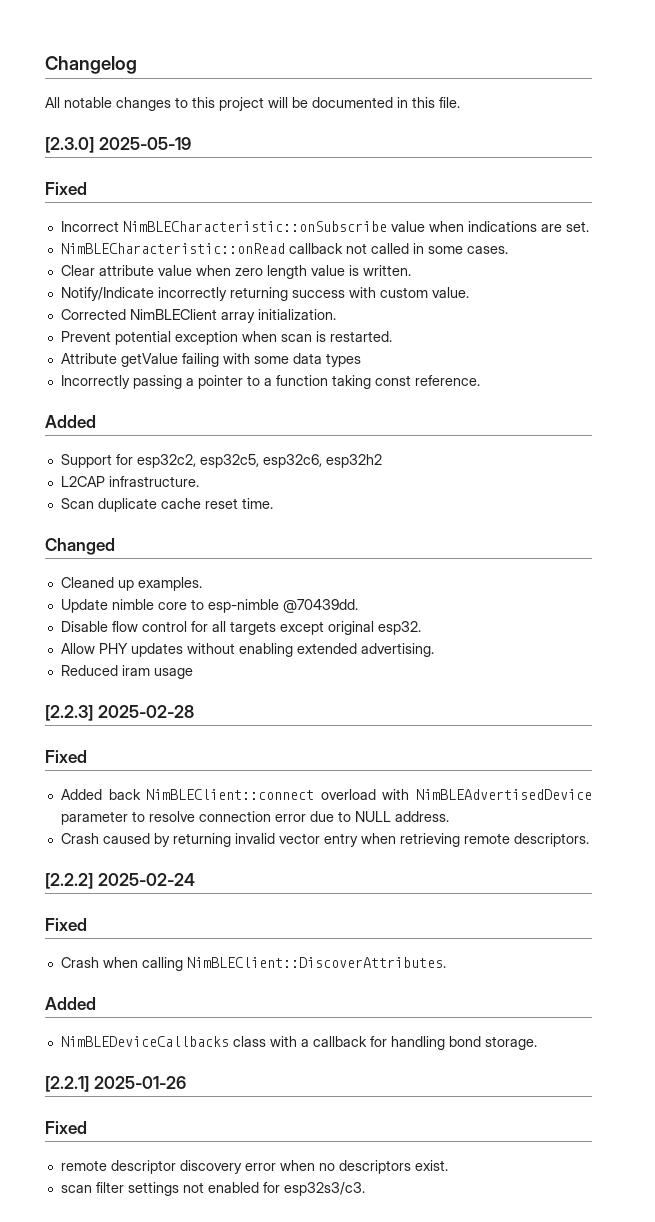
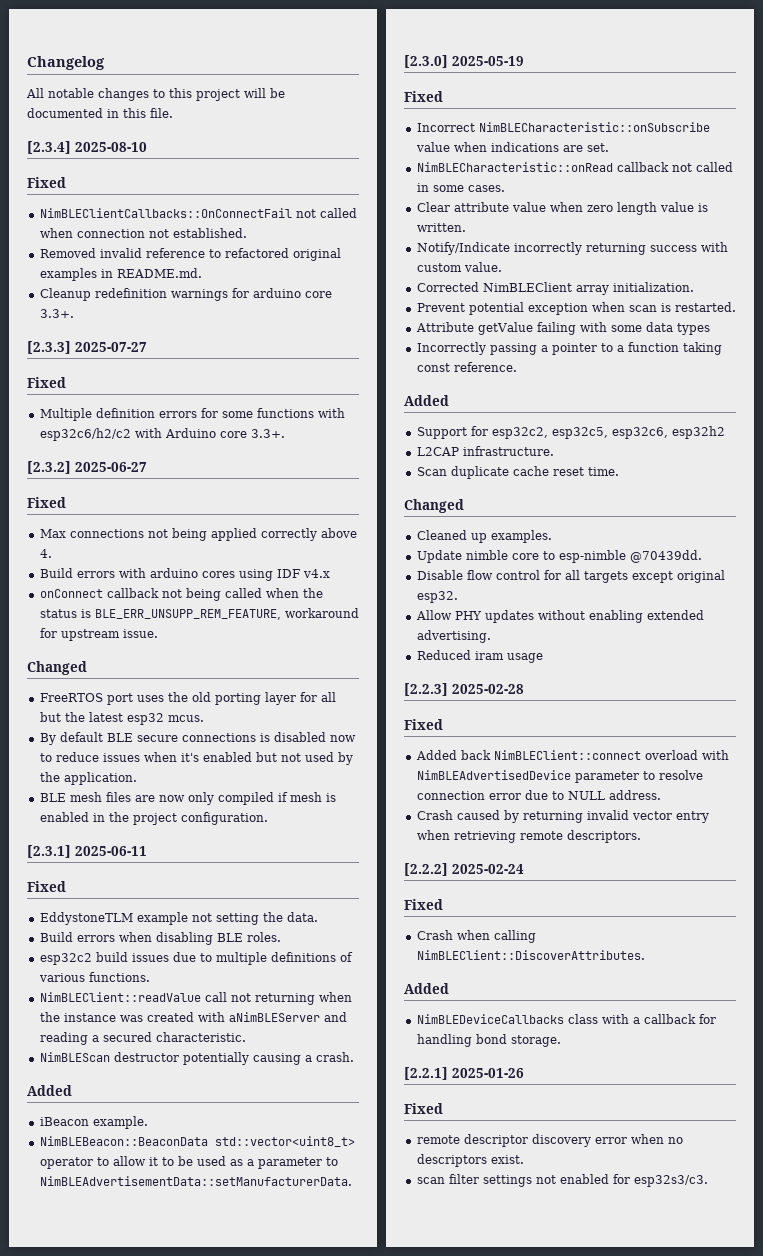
+ [2.3.4] 2025-08-10
+ Fixed
+ NimBLEClientCallbacks::OnConnectFail not called when connection not established.
+ Removed invalid reference to refactored original examples in README.md.
+ Cleanup redefinition warnings for arduino core 3.3+.
+ [2.3.3] 2025-07-27
+ Fixed
+ Multiple definition errors for some functions with esp32c6/h2/c2 with Arduino core 3.3+.
+ [2.3.2] 2025-06-27
+ Fixed
+ Max connections not being applied correctly above 4.
+ Build errors with arduino cores using IDF v4.x
+ onConnect callback not being called when the status is BLE_ERR_UNSUPP_REM_FEATURE, workaround for upstream issue.
+ Changed
+ FreeRTOS port uses the old porting layer for all but the latest esp32 mcus.
+ By default BLE secure connections is disabled now to reduce issues when it's enabled but not used by the application.
+ BLE mesh files are now only compiled if mesh is enabled in the project configuration.
+ [2.3.1] 2025-06-11
+ Fixed
+ EddystoneTLM example not setting the data.
+ Build errors when disabling BLE roles.
+ esp32c2 build issues due to multiple definitions of various functions.
+ NimBLEClient::readValue call not returning when the instance was created with aNimBLEServer and reading a secured characteristic.
+ NimBLEScan destructor potentially causing a crash.
+ Added
+ iBeacon example.
+ NimBLEBeacon::BeaconData std::vector<uint8_t> operator to allow it to be used as a parameter to NimBLEAdvertisementData::setManufacturerData.

